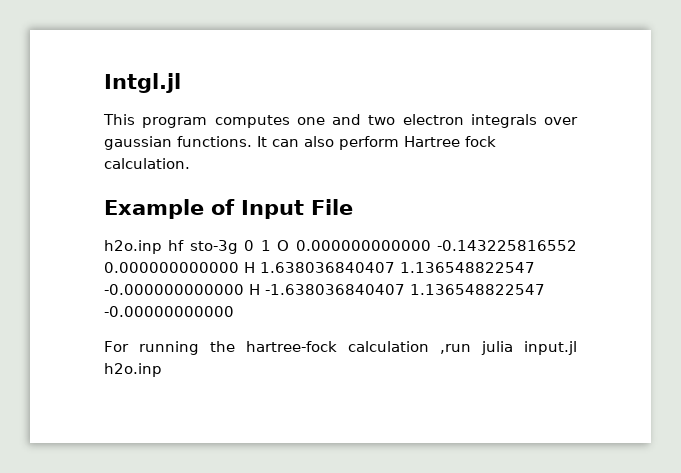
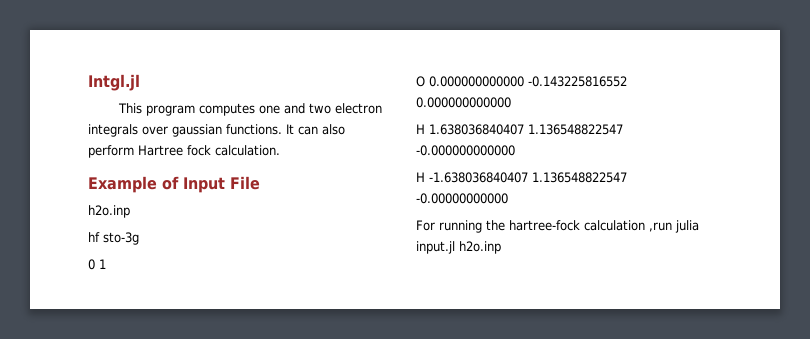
  Example of Input File
- h2o.inp hf sto-3g 0 1 O 0.000000000000 -0.143225816552 0.000000000000 H 1.638036840407 1.136548822547 -0.000000000000 H -1.638036840407 1.136548822547 -0.00000000000
+ h2o.inp
+ hf sto-3g
+ 0 1
+ O 0.000000000000 -0.143225816552 0.000000000000
+ H 1.638036840407 1.136548822547 -0.000000000000
+ H -1.638036840407 1.136548822547 -0.00000000000

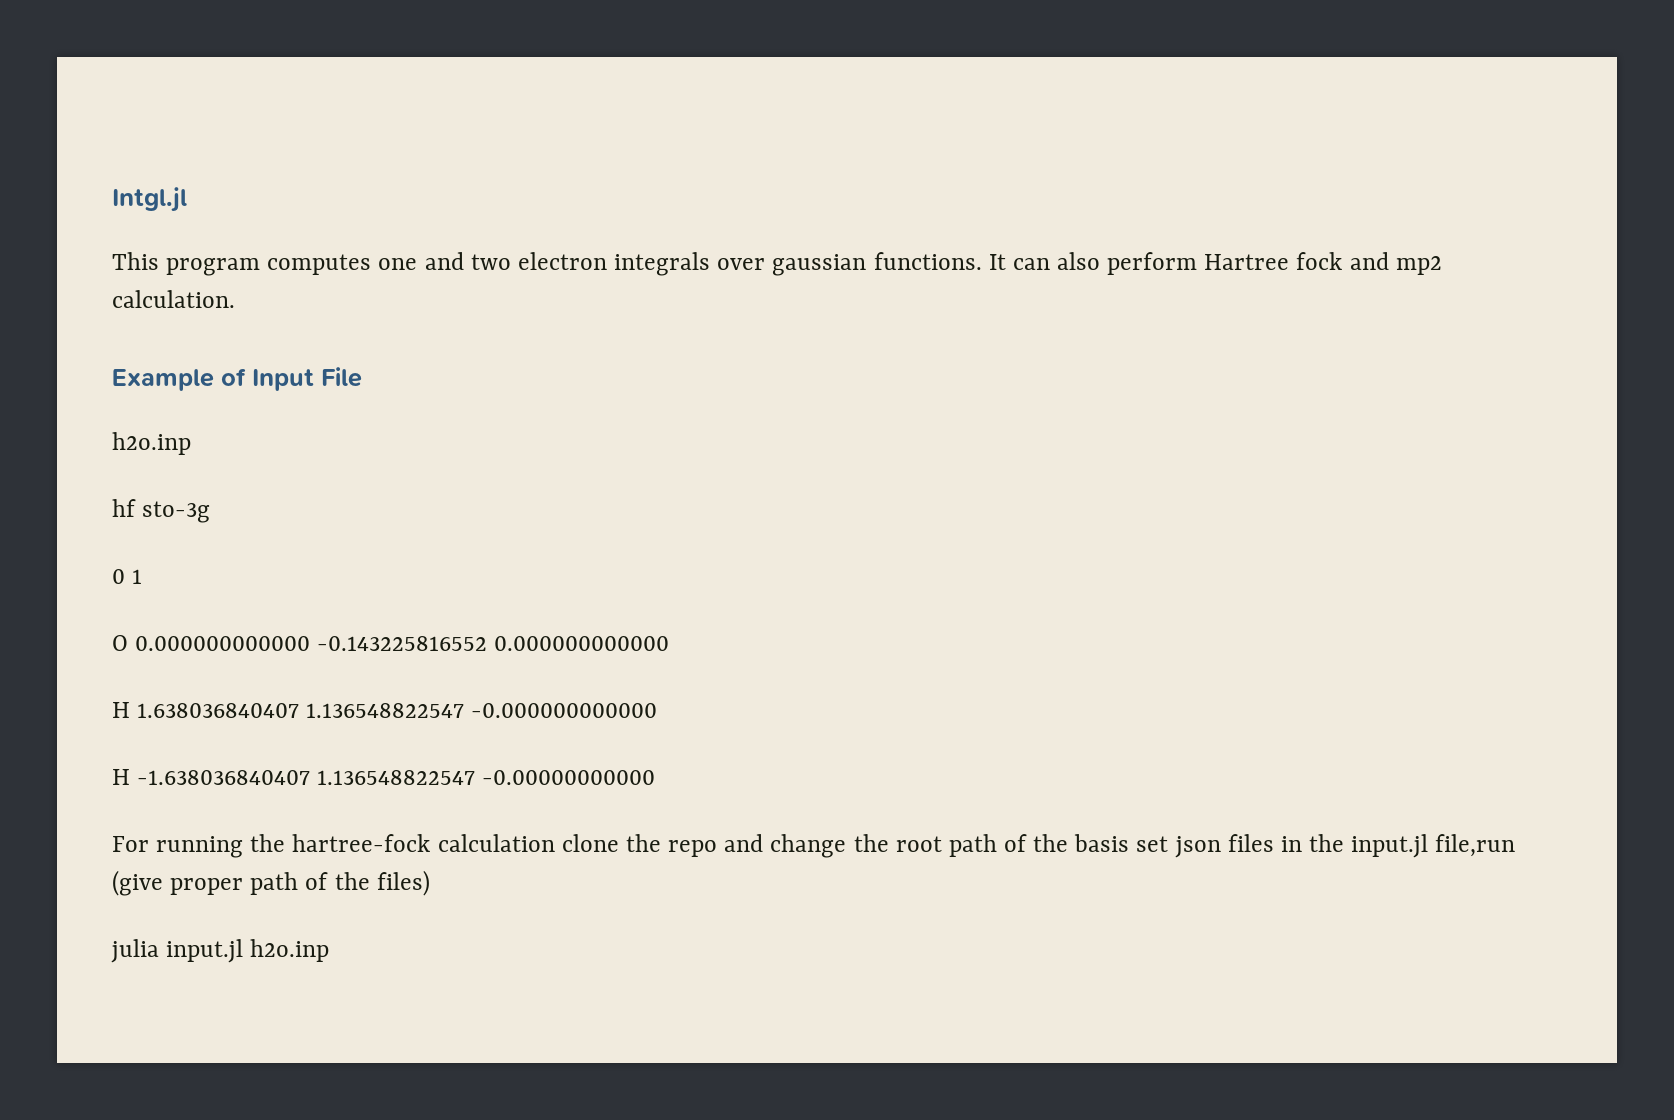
- It can also perform Hartree fock calculation.
+ It can also perform Hartree fock and mp2 calculation.
- For running the hartree-fock calculation ,run julia input.jl h2o.inp
+ For running the hartree-fock calculation clone the repo and change the root path of the basis set json files in the input.jl file,run (give proper path of the files)
+ julia input.jl h2o.inp

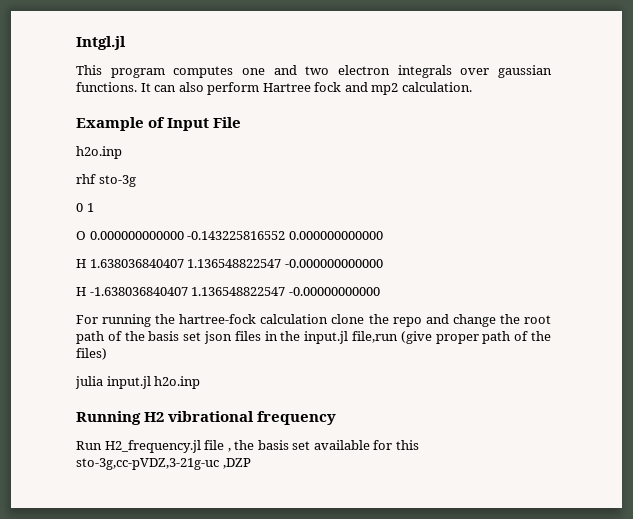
- hf sto-3g
+ rhf sto-3g
+ Running H2 vibrational frequency
+ Run H2_frequency.jl file , the basis set available for this sto-3g,cc-pVDZ,3-21g-uc ,DZP

